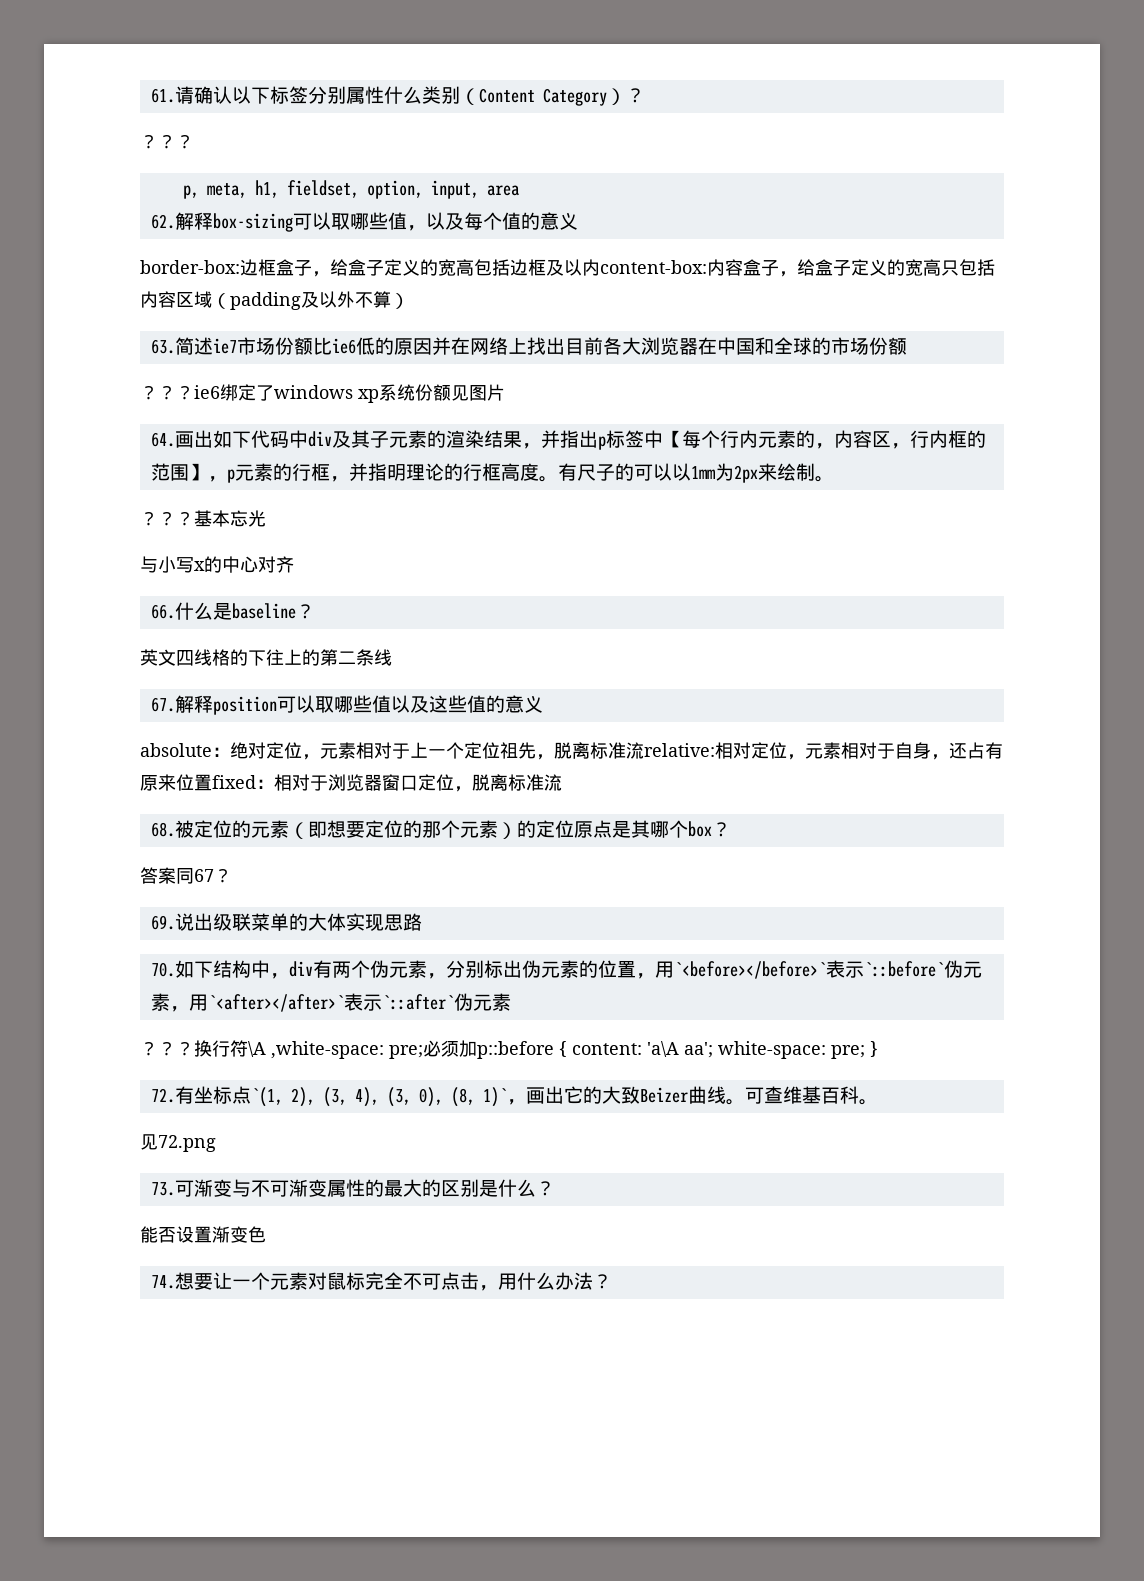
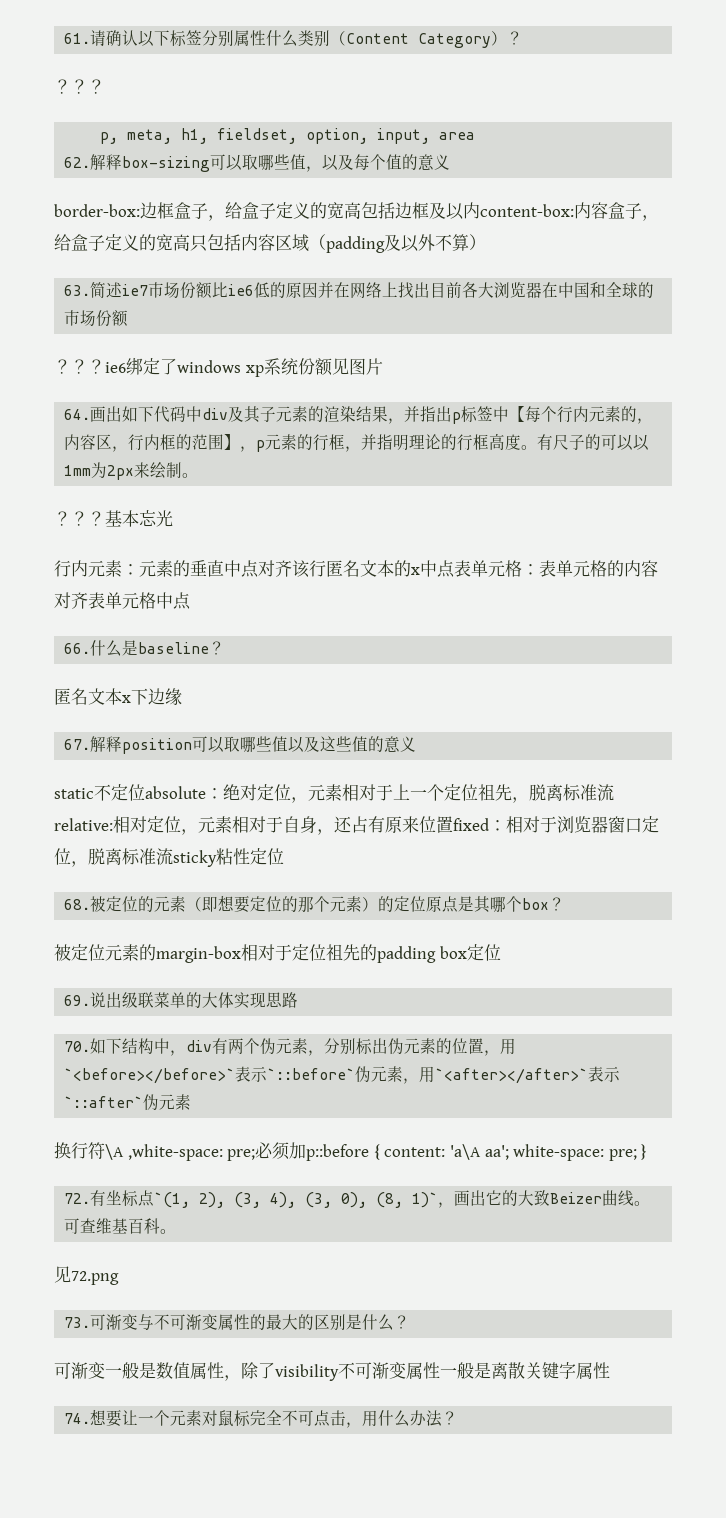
- 与小写x的中心对齐
+ 行内元素：元素的垂直中点对齐该行匿名文本的x中点表单元格：表单元格的内容对齐表单元格中点
  66.什么是baseline？
- 英文四线格的下往上的第二条线
+ 匿名文本x下边缘
- absolute：绝对定位，元素相对于上一个定位祖先，脱离标准流relative:相对定位，元素相对于自身，还占有原来位置fixed：相对于浏览器窗口定位，脱离标准流
+ static不定位absolute：绝对定位，元素相对于上一个定位祖先，脱离标准流relative:相对定位，元素相对于自身，还占有原来位置fixed：相对于浏览器窗口定位，脱离标准流sticky粘性定位
- 答案同67？
+ 被定位元素的margin-box相对于定位祖先的padding box定位
  70.如下结构中，div有两个伪元素，分别标出伪元素的位置，用`<before></before>`表示`::before`伪元素，用`<after></after>`表示`::after`伪元素
- ？？？换行符\A ,white-space: pre;必须加p::before { content: 'a\A aa'; white-space: pre; }
+ 换行符\A ,white-space: pre;必须加p::before { content: 'a\A aa'; white-space: pre; }
- 能否设置渐变色
+ 可渐变一般是数值属性，除了visibility不可渐变属性一般是离散关键字属性

